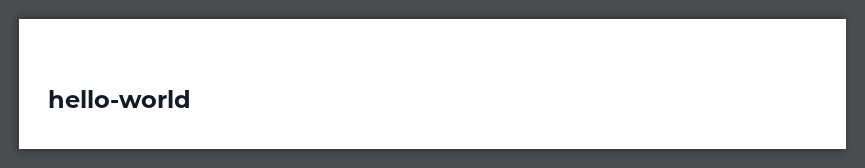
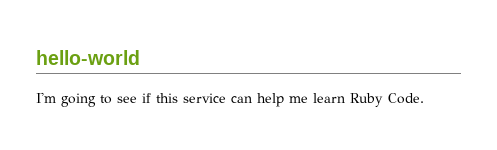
+ I'm going to see if this service can help me learn Ruby Code.

